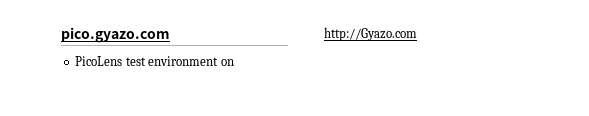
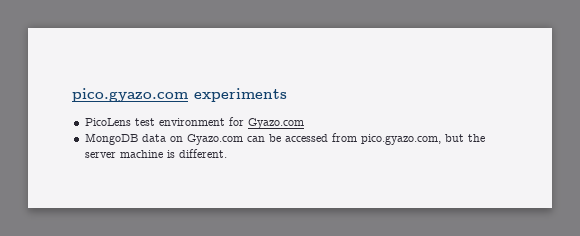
- pico.gyazo.com
+ pico.gyazo.com experiments
- PicoLens test environment on http://Gyazo.com
+ PicoLens test environment for Gyazo.com
+ MongoDB data on Gyazo.com can be accessed from pico.gyazo.com, but the server machine is different.

